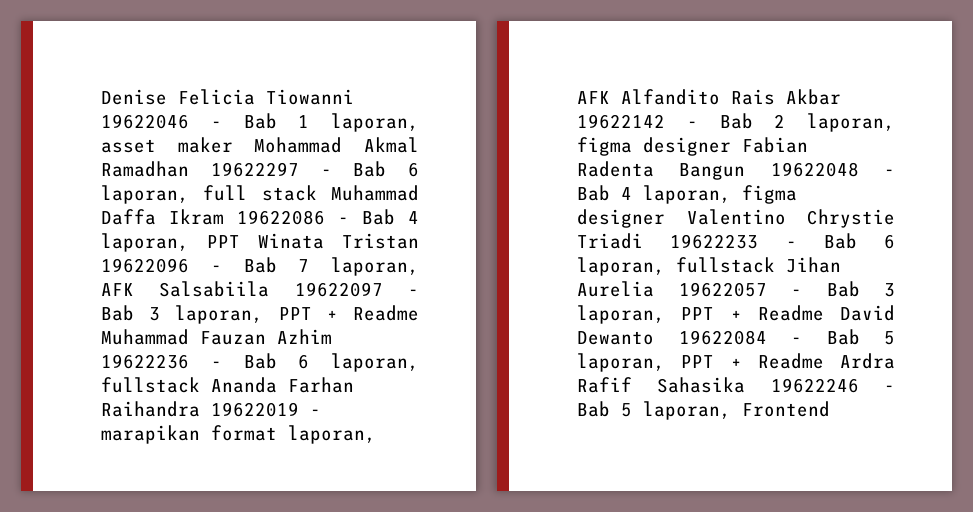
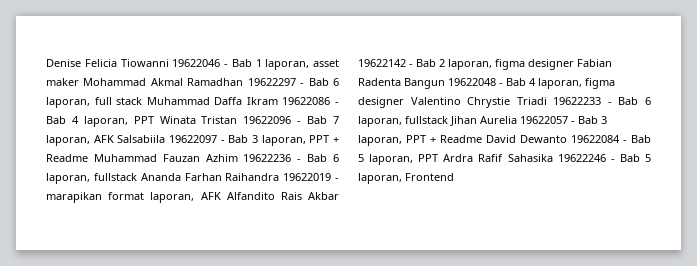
- Denise Felicia Tiowanni 19622046 - Bab 1 laporan, asset maker Mohammad Akmal Ramadhan 19622297 - Bab 6 laporan, full stack Muhammad Daffa Ikram 19622086 - Bab 4 laporan, PPT Winata Tristan 19622096 - Bab 7 laporan, AFK Salsabiila 19622097 - Bab 3 laporan, PPT + Readme Muhammad Fauzan Azhim 19622236 - Bab 6 laporan, fullstack Ananda Farhan Raihandra 19622019 - marapikan format laporan, AFK Alfandito Rais Akbar 19622142 - Bab 2 laporan, figma designer Fabian Radenta Bangun 19622048 - Bab 4 laporan, figma designer Valentino Chrystie Triadi 19622233 - Bab 6 laporan, fullstack Jihan Aurelia 19622057 - Bab 3 laporan, PPT + Readme David Dewanto 19622084 - Bab 5 laporan, PPT + Readme Ardra Rafif Sahasika 19622246 - Bab 5 laporan, Frontend
+ Denise Felicia Tiowanni 19622046 - Bab 1 laporan, asset maker Mohammad Akmal Ramadhan 19622297 - Bab 6 laporan, full stack Muhammad Daffa Ikram 19622086 - Bab 4 laporan, PPT Winata Tristan 19622096 - Bab 7 laporan, AFK Salsabiila 19622097 - Bab 3 laporan, PPT + Readme Muhammad Fauzan Azhim 19622236 - Bab 6 laporan, fullstack Ananda Farhan Raihandra 19622019 - marapikan format laporan, AFK Alfandito Rais Akbar 19622142 - Bab 2 laporan, figma designer Fabian Radenta Bangun 19622048 - Bab 4 laporan, figma designer Valentino Chrystie Triadi 19622233 - Bab 6 laporan, fullstack Jihan Aurelia 19622057 - Bab 3 laporan, PPT + Readme David Dewanto 19622084 - Bab 5 laporan, PPT Ardra Rafif Sahasika 19622246 - Bab 5 laporan, Frontend

